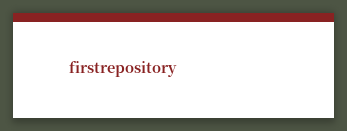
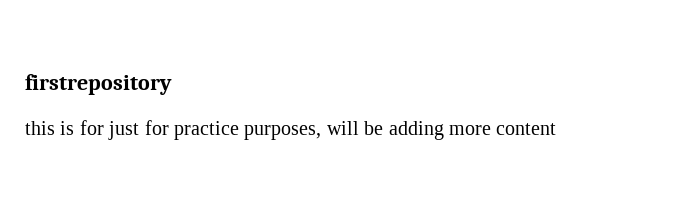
+ this is for just for practice purposes, will be adding more content

